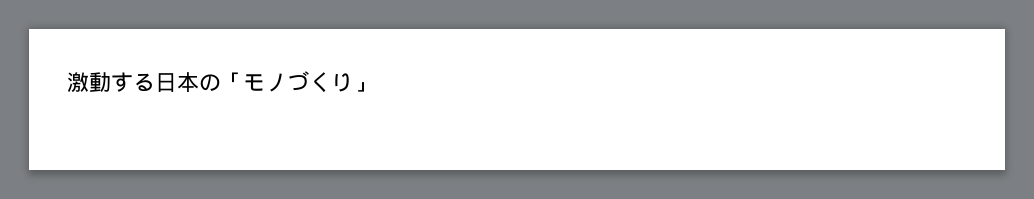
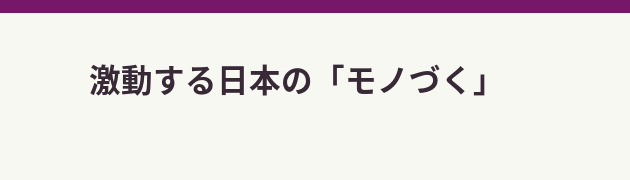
- 激動する日本の「モノづくり」
+ 激動する日本の「モノづく」

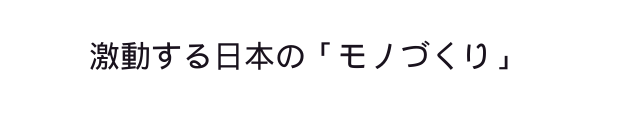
- 激動する日本の「モノづく」
+ 激動する日本の「モノづくり」

